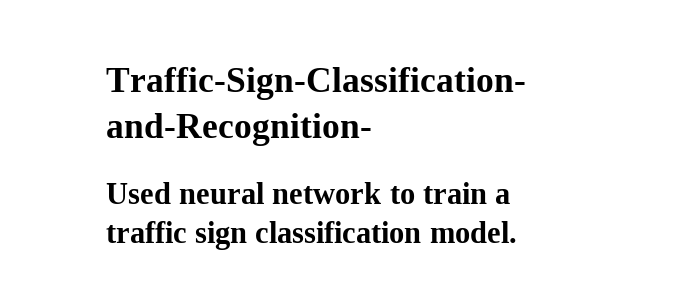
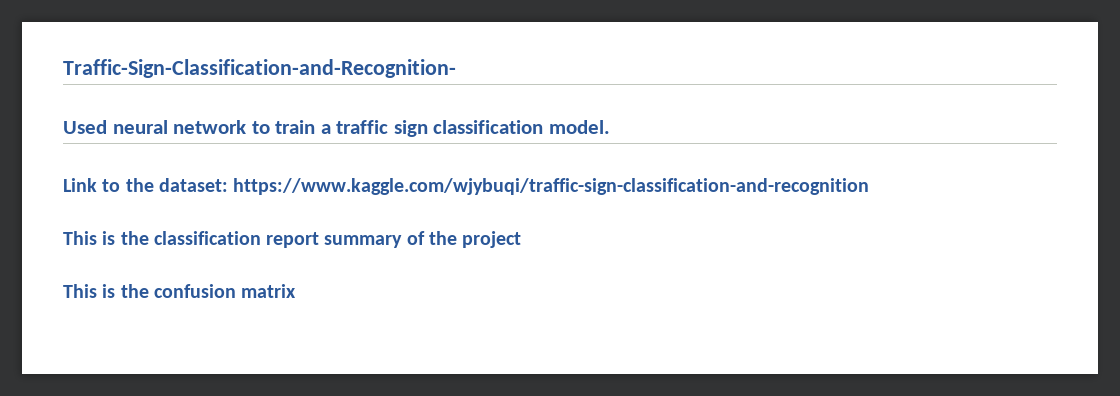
+ Link to the dataset: https://www.kaggle.com/wjybuqi/traffic-sign-classification-and-recognition
+ This is the classification report summary of the project
+ This is the confusion matrix

